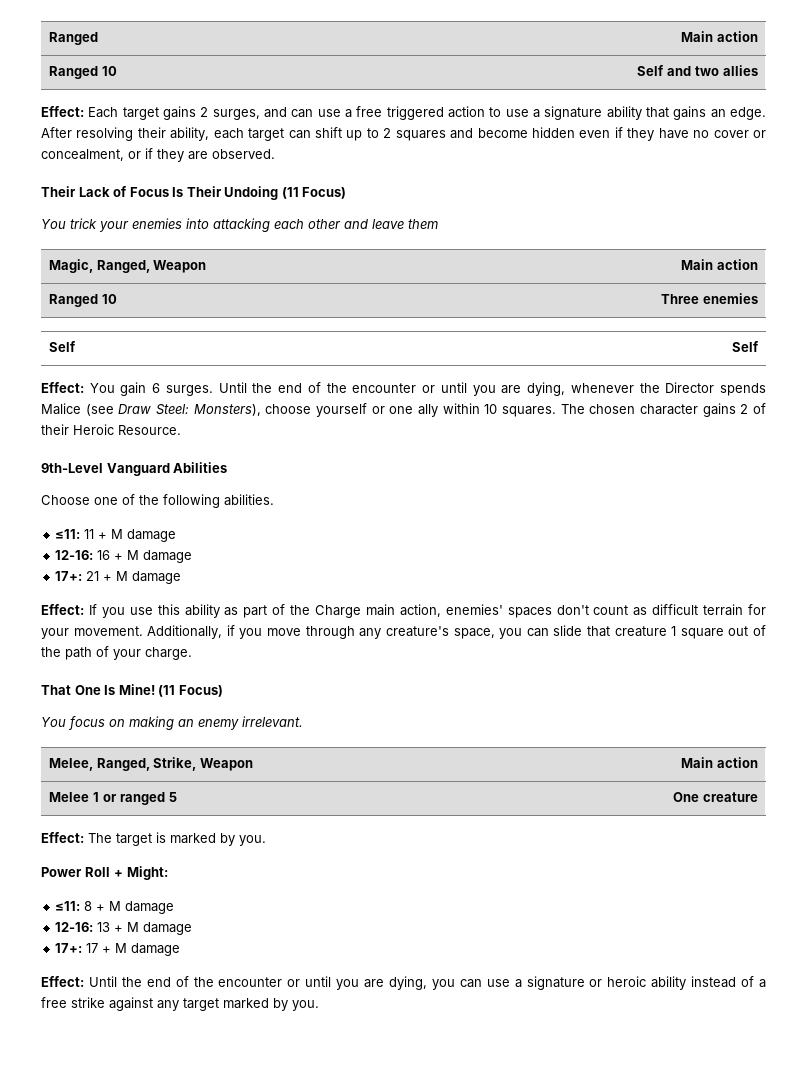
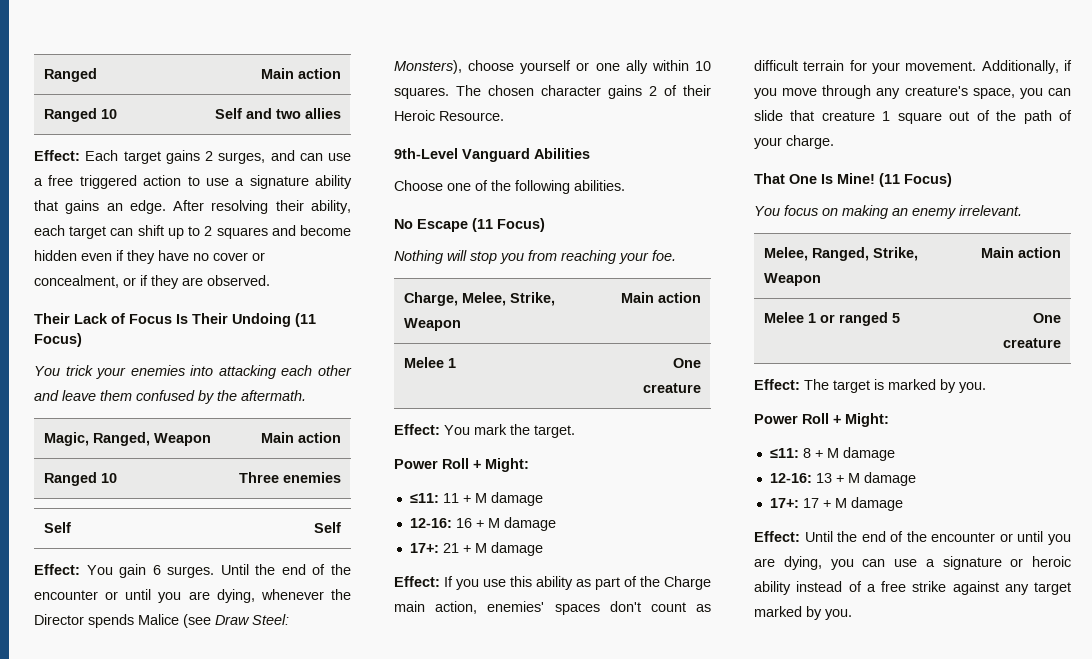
- You trick your enemies into attacking each other and leave them
+ You trick your enemies into attacking each other and leave them confused by the aftermath.
+ No Escape (11 Focus)
+ Nothing will stop you from reaching your foe.
+ Charge, Melee, Strike, Weapon | Main action
+ Melee 1 | One creature
+ Effect: You mark the target.
+ Power Roll + Might:

